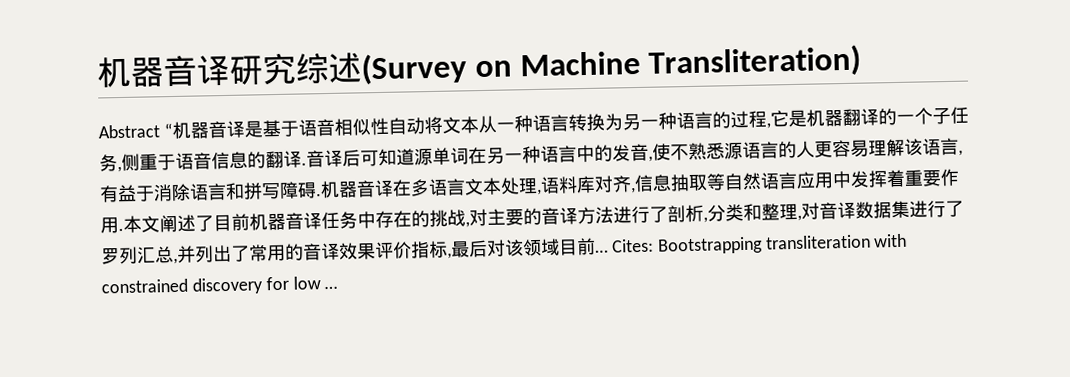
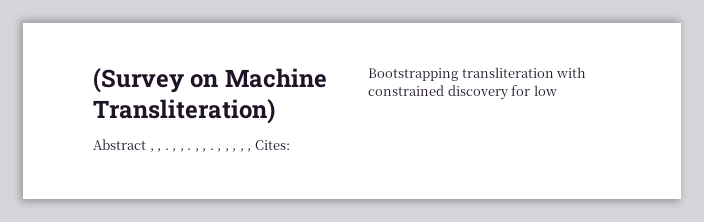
- 机器音译研究综述(Survey on Machine Transliteration)
+ (Survey on Machine Transliteration)
- Abstract “机器音译是基于语音相似性自动将文本从一种语言转换为另一种语言的过程,它是机器翻译的一个子任务,侧重于语音信息的翻译.音译后可知道源单词在另一种语言中的发音,使不熟悉源语言的人更容易理解该语言,有益于消除语言和拼写障碍.机器音译在多语言文本处理,语料库对齐,信息抽取等自然语言应用中发挥着重要作用.本文阐述了目前机器音译任务中存在的挑战,对主要的音译方法进行了剖析,分类和整理,对音译数据集进行了罗列汇总,并列出了常用的音译效果评价指标,最后对该领域目前… Cites: Bootstrapping transliteration with constrained discovery for low …
+ Abstract , , . , , . , , . , , , , , Cites: Bootstrapping transliteration with constrained discovery for low

